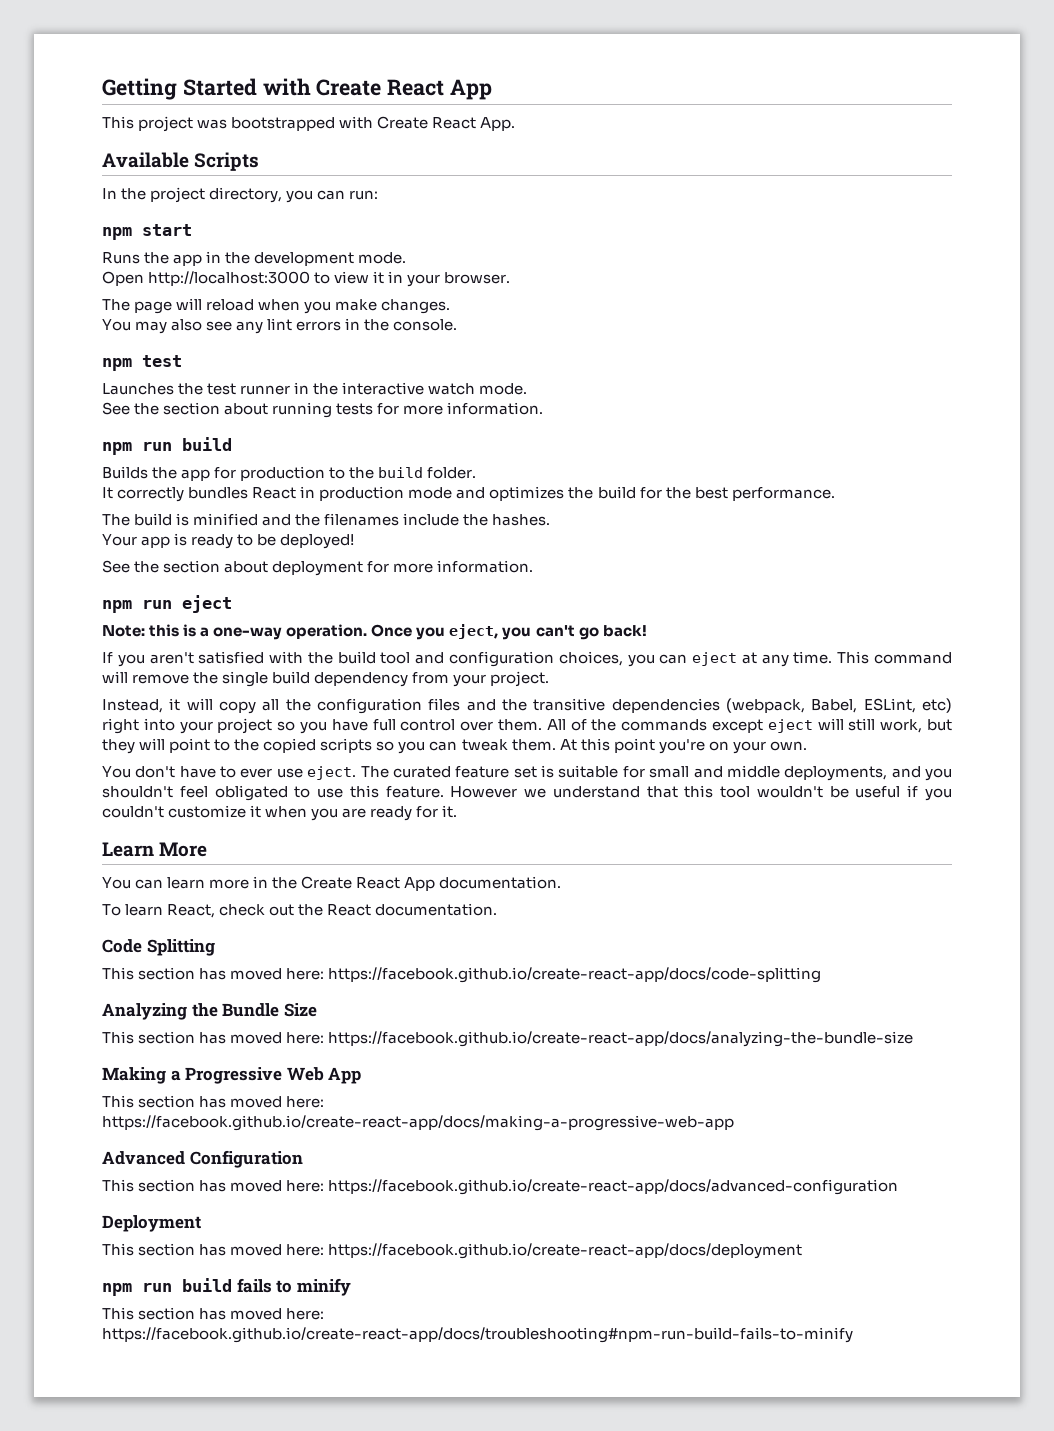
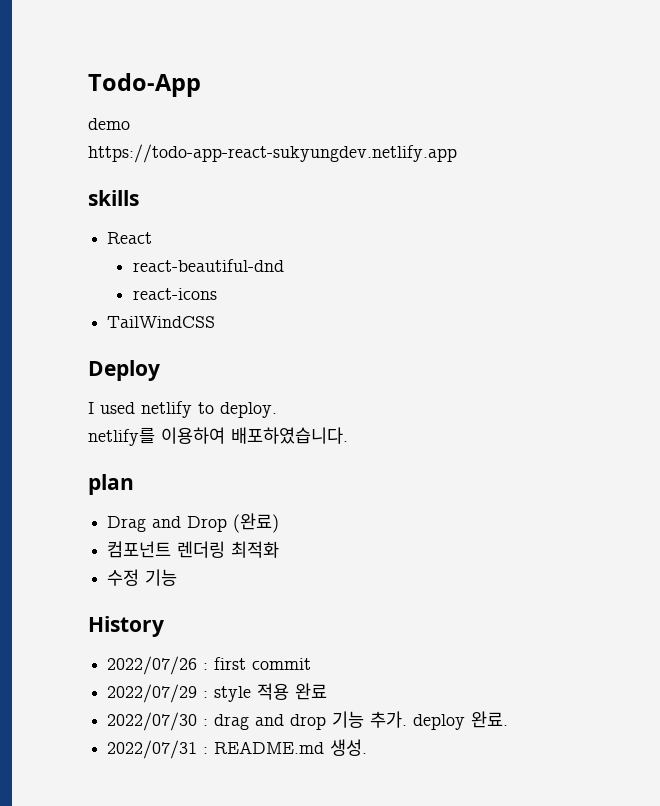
- Getting Started with Create React App
- This project was bootstrapped with Create React App.
- Available Scripts
- In the project directory, you can run:
- npm start
- Runs the app in the development mode.
- Open http://localhost:3000 to view it in your browser.
- The page will reload when you make changes.
- You may also see any lint errors in the console.
- npm test
- Launches the test runner in the interactive watch mode.
- See the section about running tests for more information.
- npm run build
- Builds the app for production to the build folder.
- It correctly bundles React in production mode and optimizes the build for the best performance.
- The build is minified and the filenames include the hashes.
- Your app is ready to be deployed!
- See the section about deployment for more information.
- npm run eject
- Note: this is a one-way operation. Once you eject, you can't go back!
- If you aren't satisfied with the build tool and configuration choices, you can eject at any time. This command will remove the single build dependency from your project.
- Instead, it will copy all the configuration files and the transitive dependencies (webpack, Babel, ESLint, etc) right into your project so you have full control over them. All of the commands except eject will still work, but they will point to the copied scripts so you can tweak them. At this point you're on your own.
- You don't have to ever use eject. The curated feature set is suitable for small and middle deployments, and you shouldn't feel obligated to use this feature. However we understand that this tool wouldn't be useful if you couldn't customize it when you are ready for it.
- Learn More
- You can learn more in the Create React App documentation.
- To learn React, check out the React documentation.
- Code Splitting
- This section has moved here: https://facebook.github.io/create-react-app/docs/code-splitting
- Analyzing the Bundle Size
- This section has moved here: https://facebook.github.io/create-react-app/docs/analyzing-the-bundle-size
- Making a Progressive Web App
- This section has moved here: https://facebook.github.io/create-react-app/docs/making-a-progressive-web-app
- Advanced Configuration
- This section has moved here: https://facebook.github.io/create-react-app/docs/advanced-configuration
- Deployment
- This section has moved here: https://facebook.github.io/create-react-app/docs/deployment
- npm run build fails to minify
- This section has moved here: https://facebook.github.io/create-react-app/docs/troubleshooting#npm-run-build-fails-to-minify
+ Todo-App
+ demo
+ https://todo-app-react-sukyungdev.netlify.app
+ skills
+ React
+ react-beautiful-dnd
+ react-icons
+ TailWindCSS
+ Deploy
+ I used netlify to deploy.
+ netlify를 이용하여 배포하였습니다.
+ plan
+ Drag and Drop (완료)
+ 컴포넌트 렌더링 최적화
+ 수정 기능
+ History
+ 2022/07/26 : first commit
+ 2022/07/29 : style 적용 완료
+ 2022/07/30 : drag and drop 기능 추가. deploy 완료.
+ 2022/07/31 : README.md 생성.

